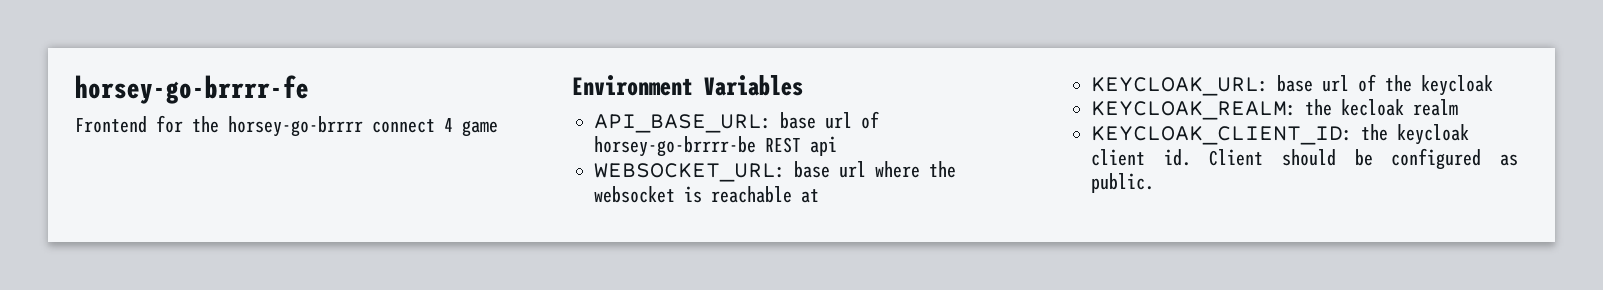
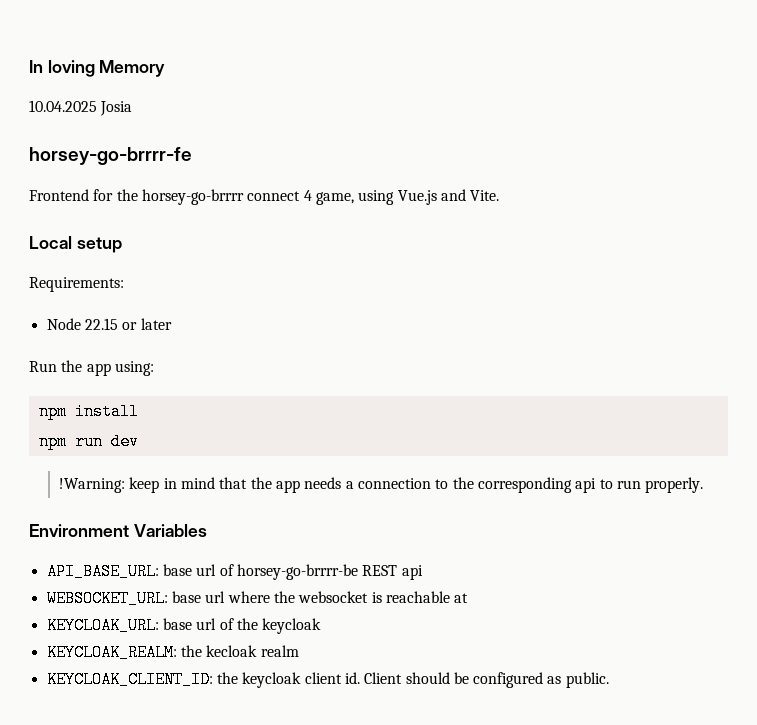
+ In loving Memory
+ 10.04.2025 Josia
- Frontend for the horsey-go-brrrr connect 4 game
+ Frontend for the horsey-go-brrrr connect 4 game, using Vue.js and Vite.
+ Local setup
+ Requirements:
+ Node 22.15 or later
+ Run the app using:
+ npm install
+ npm run dev
+ !Warning: keep in mind that the app needs a connection to the corresponding api to run properly.

